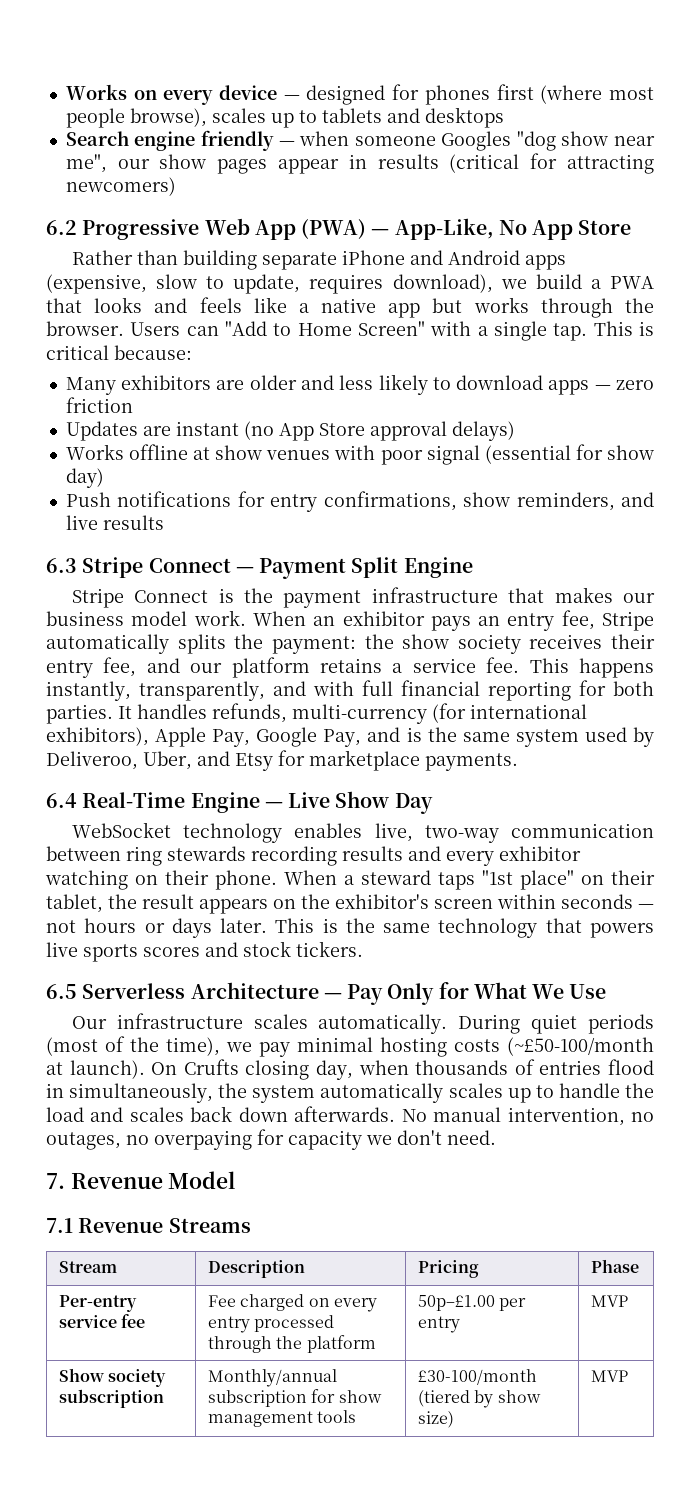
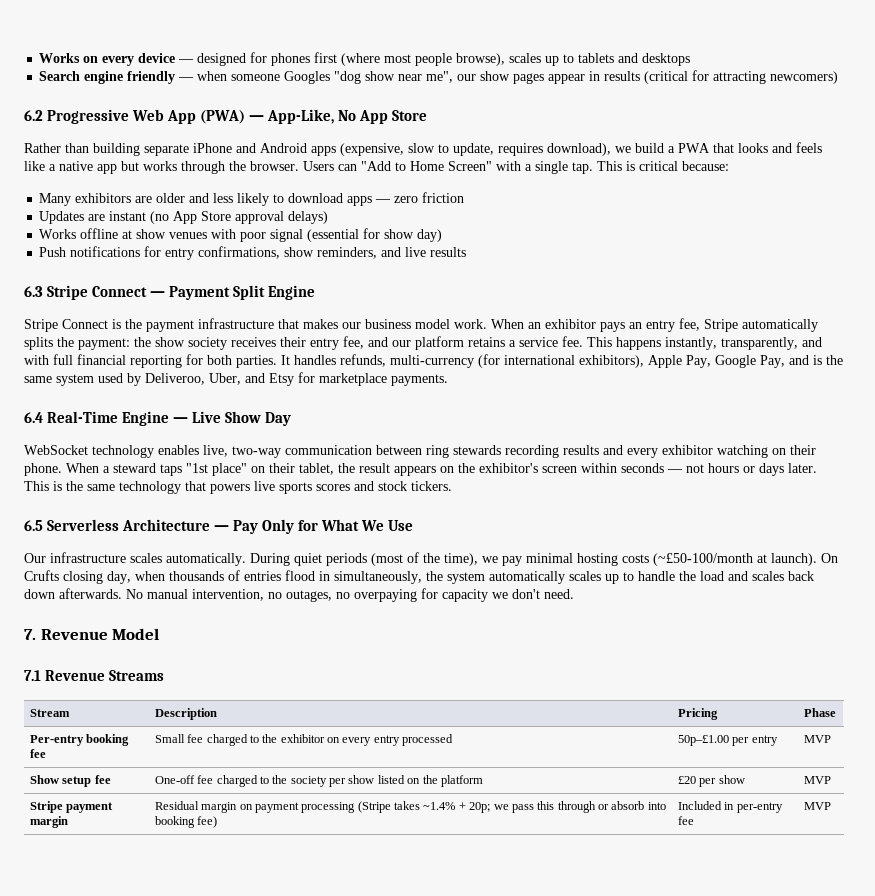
- Per-entry service fee | Fee charged on every entry processed through the platform | 50p–£1.00 per entry | MVP
+ Per-entry booking fee | Small fee charged to the exhibitor on every entry processed | 50p–£1.00 per entry | MVP
- Show society subscription | Monthly/annual subscription for show management tools | £30-100/month (tiered by show size) | MVP
+ Show setup fee | One-off fee charged to the society per show listed on the platform | £20 per show | MVP
+ Stripe payment margin | Residual margin on payment processing (Stripe takes ~1.4% + 20p; we pass this through or absorb into booking fee) | Included in per-entry fee | MVP

